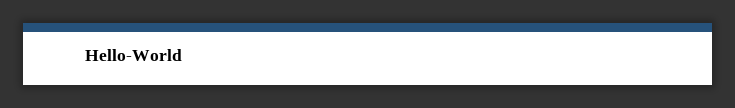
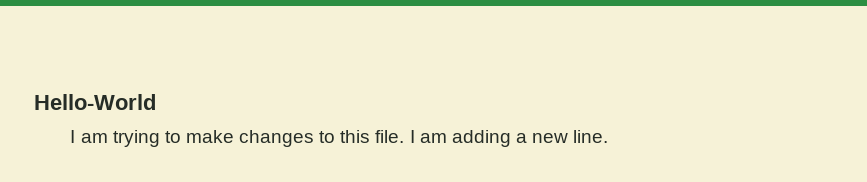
+ I am trying to make changes to this file. I am adding a new line.

